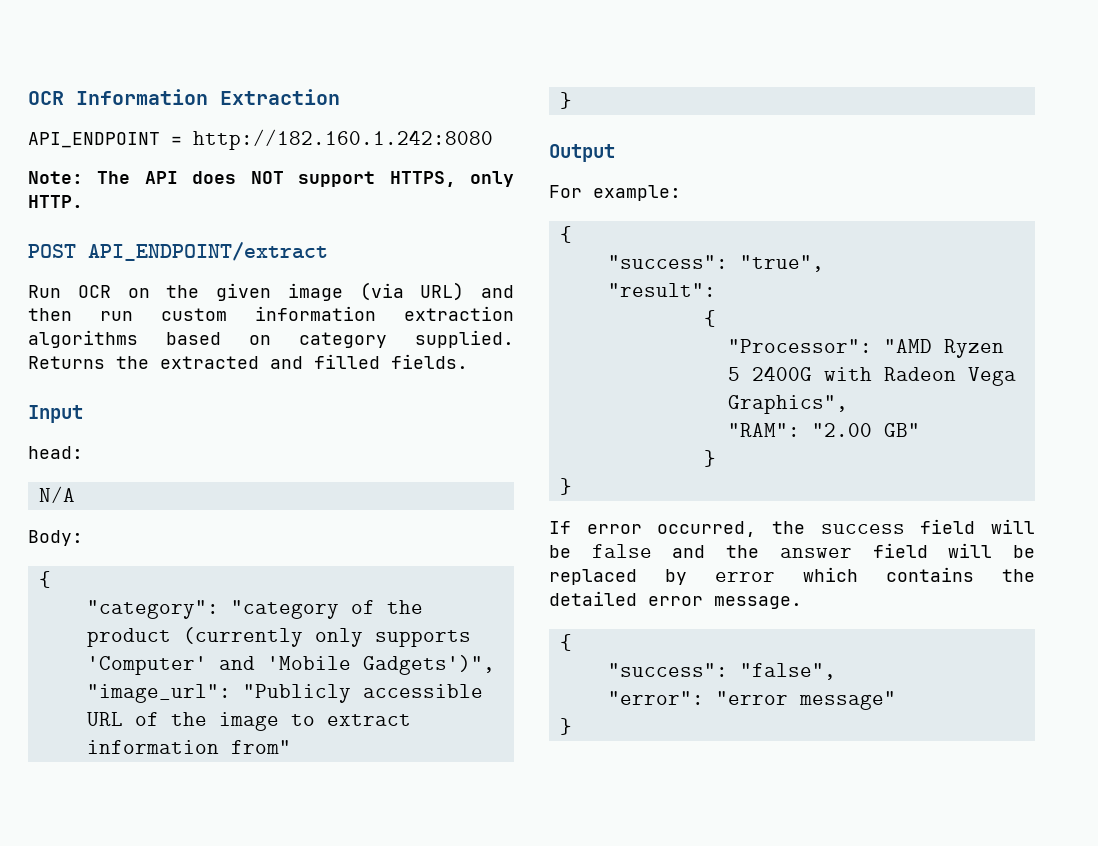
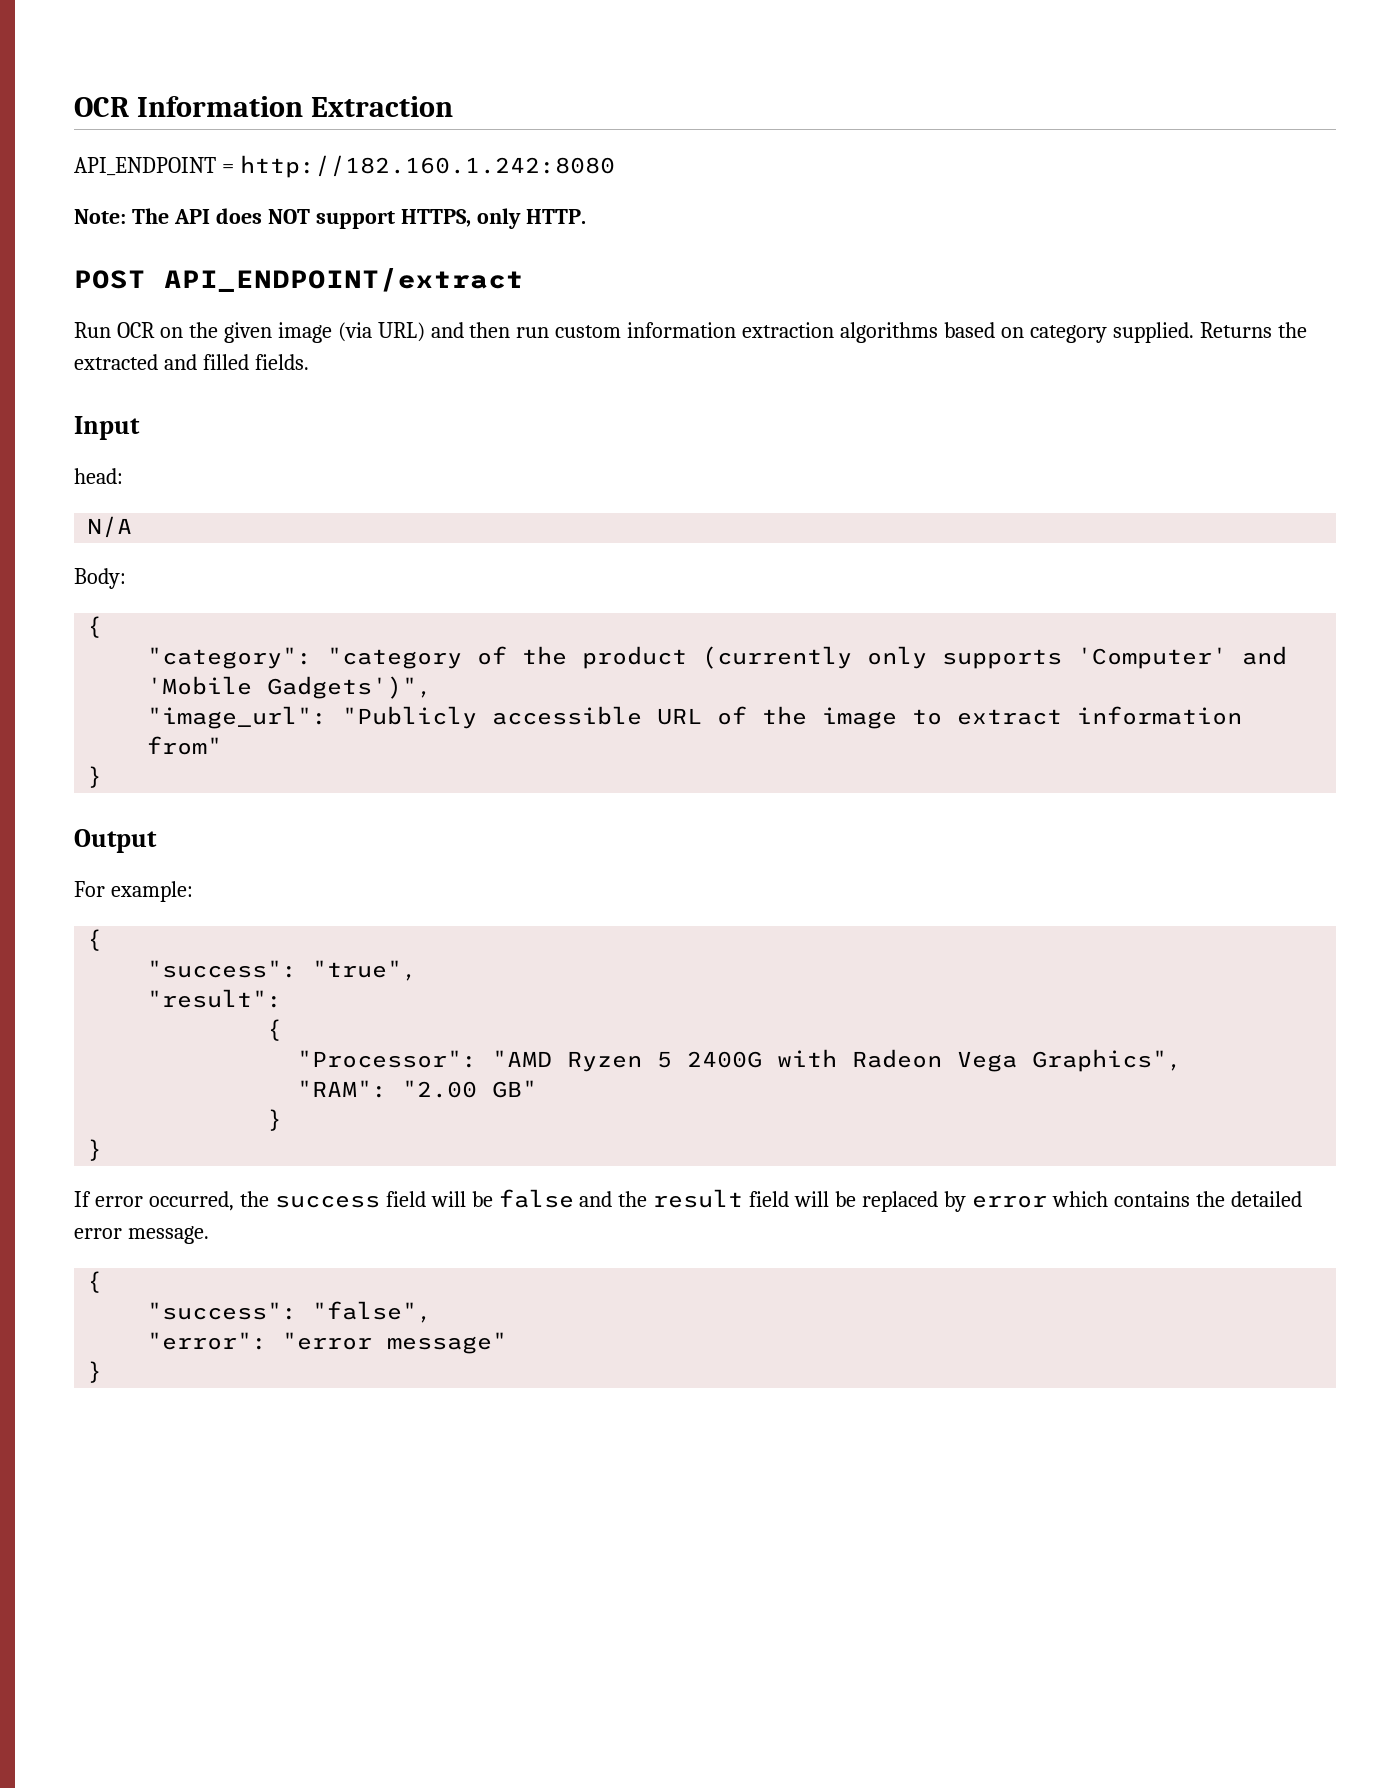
- If error occurred, the success field will be false and the answer field will be replaced by error which contains the detailed error message.
+ If error occurred, the success field will be false and the result field will be replaced by error which contains the detailed error message.

